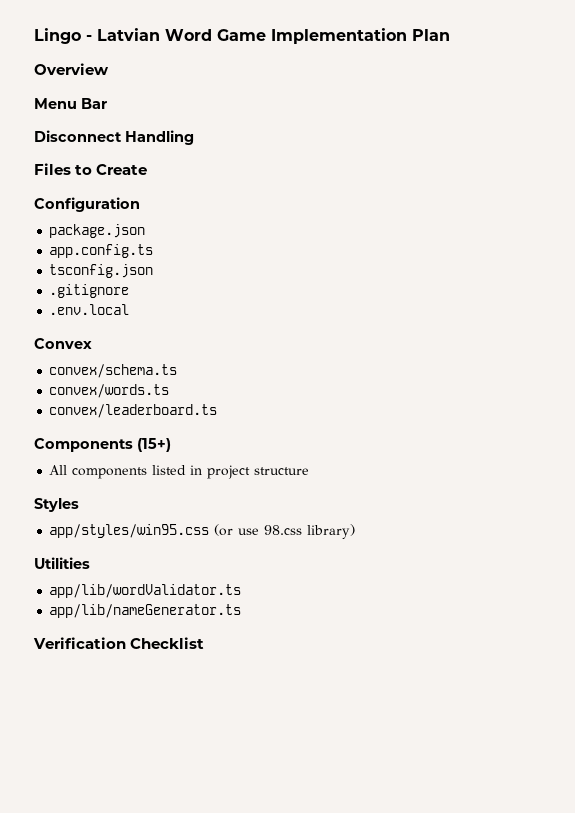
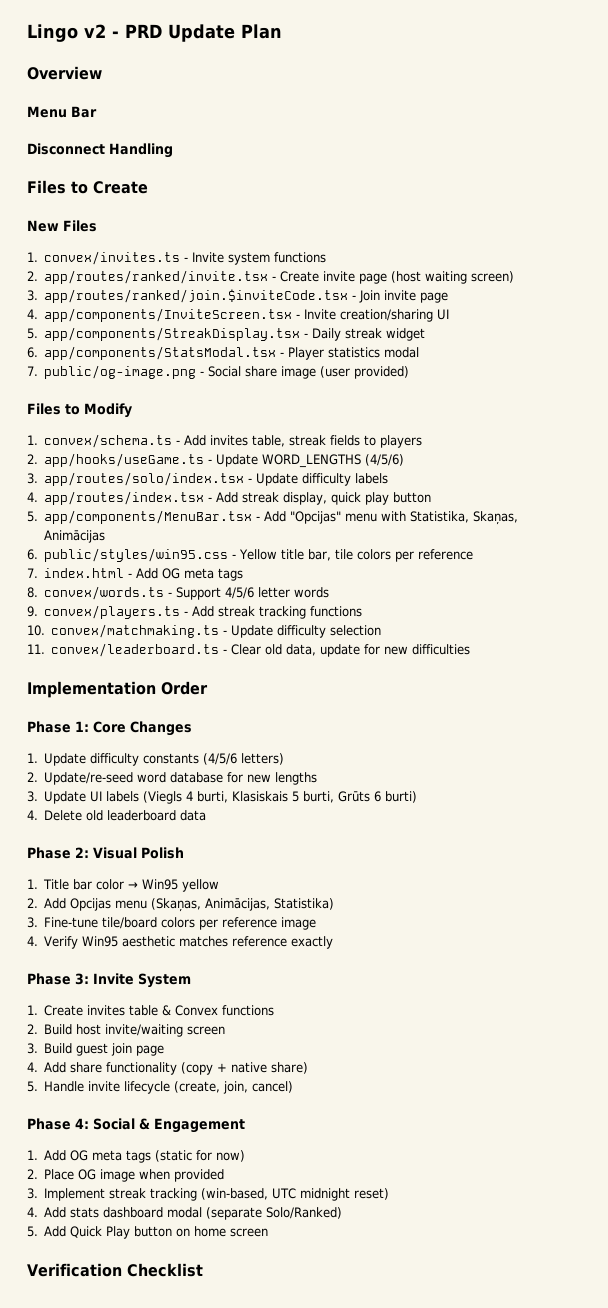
- Lingo - Latvian Word Game Implementation Plan
+ Lingo v2 - PRD Update Plan
- Configuration
- package.json
- app.config.ts
- tsconfig.json
- .gitignore
- .env.local
- Convex
- convex/schema.ts
- convex/words.ts
- convex/leaderboard.ts
- Components (15+)
- All components listed in project structure
- Styles
- app/styles/win95.css (or use 98.css library)
- Utilities
- app/lib/wordValidator.ts
- app/lib/nameGenerator.ts
+ New Files
+ 1. convex/invites.ts - Invite system functions
+ 2. app/routes/ranked/invite.tsx - Create invite page (host waiting screen)
+ 3. app/routes/ranked/join.$inviteCode.tsx - Join invite page
+ 4. app/components/InviteScreen.tsx - Invite creation/sharing UI
+ 5. app/components/StreakDisplay.tsx - Daily streak widget
+ 6. app/components/StatsModal.tsx - Player statistics modal
+ 7. public/og-image.png - Social share image (user provided)
+ Files to Modify
+ 1. convex/schema.ts - Add invites table, streak fields to players
+ 2. app/hooks/useGame.ts - Update WORD_LENGTHS (4/5/6)
+ 3. app/routes/solo/index.tsx - Update difficulty labels
+ 4. app/routes/index.tsx - Add streak display, quick play button
+ 5. app/components/MenuBar.tsx - Add "Opcijas" menu with Statistika, Skaņas, Animācijas
+ 6. public/styles/win95.css - Yellow title bar, tile colors per reference
+ 7. index.html - Add OG meta tags
+ 8. convex/words.ts - Support 4/5/6 letter words
+ 9. convex/players.ts - Add streak tracking functions
+ 10. convex/matchmaking.ts - Update difficulty selection
+ 11. convex/leaderboard.ts - Clear old data, update for new difficulties
+ Implementation Order
+ Phase 1: Core Changes
+ 1. Update difficulty constants (4/5/6 letters)
+ 2. Update/re-seed word database for new lengths
+ 3. Update UI labels (Viegls 4 burti, Klasiskais 5 burti, Grūts 6 burti)
+ 4. Delete old leaderboard data
+ Phase 2: Visual Polish
+ 1. Title bar color → Win95 yellow
+ 2. Add Opcijas menu (Skaņas, Animācijas, Statistika)
+ 3. Fine-tune tile/board colors per reference image
+ 4. Verify Win95 aesthetic matches reference exactly
+ Phase 3: Invite System
+ 1. Create invites table & Convex functions
+ 2. Build host invite/waiting screen
+ 3. Build guest join page
+ 4. Add share functionality (copy + native share)
+ 5. Handle invite lifecycle (create, join, cancel)
+ Phase 4: Social & Engagement
+ 1. Add OG meta tags (static for now)
+ 2. Place OG image when provided
+ 3. Implement streak tracking (win-based, UTC midnight reset)
+ 4. Add stats dashboard modal (separate Solo/Ranked)
+ 5. Add Quick Play button on home screen

